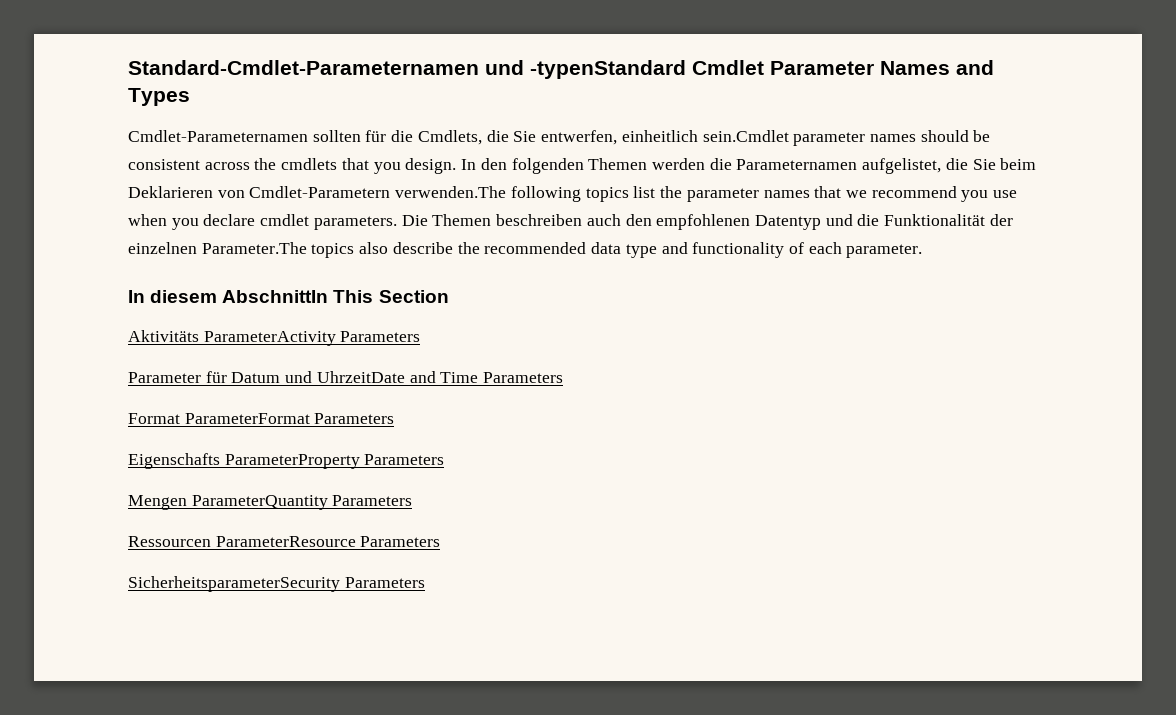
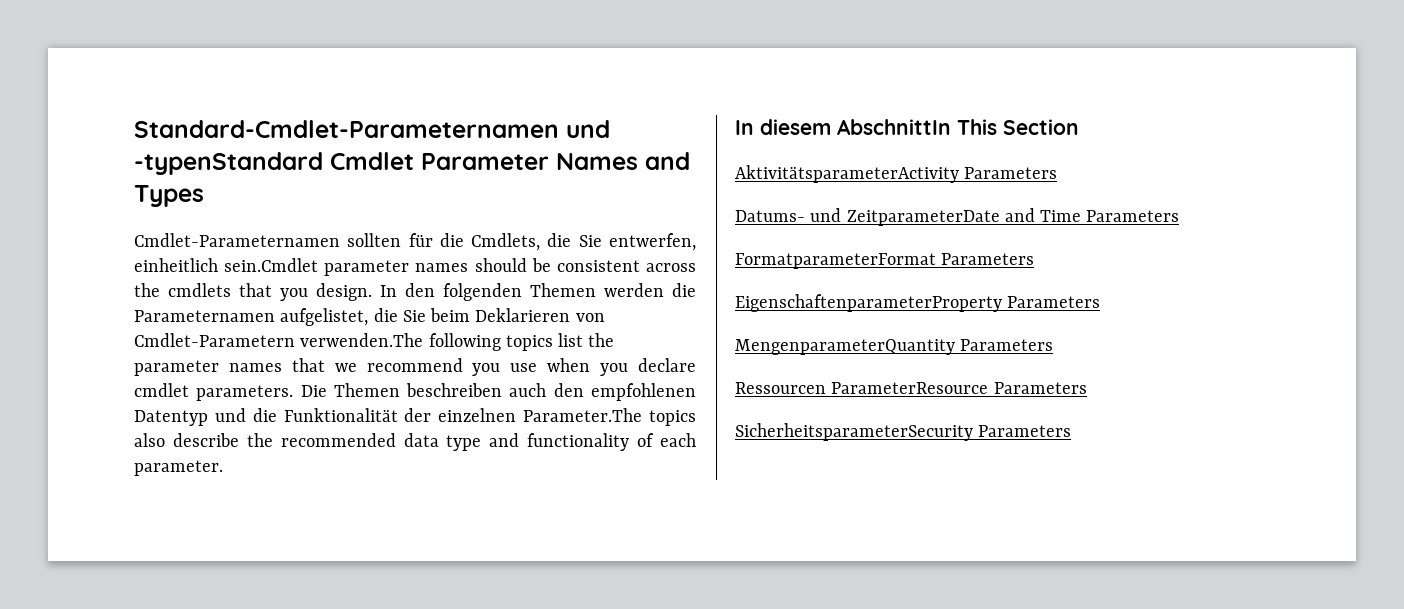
- Aktivitäts ParameterActivity Parameters
- Parameter für Datum und UhrzeitDate and Time Parameters
+ AktivitätsparameterActivity Parameters
+ Datums- und ZeitparameterDate and Time Parameters
- Format ParameterFormat Parameters
- Eigenschafts ParameterProperty Parameters
- Mengen ParameterQuantity Parameters
+ FormatparameterFormat Parameters
+ EigenschaftenparameterProperty Parameters
+ MengenparameterQuantity Parameters

